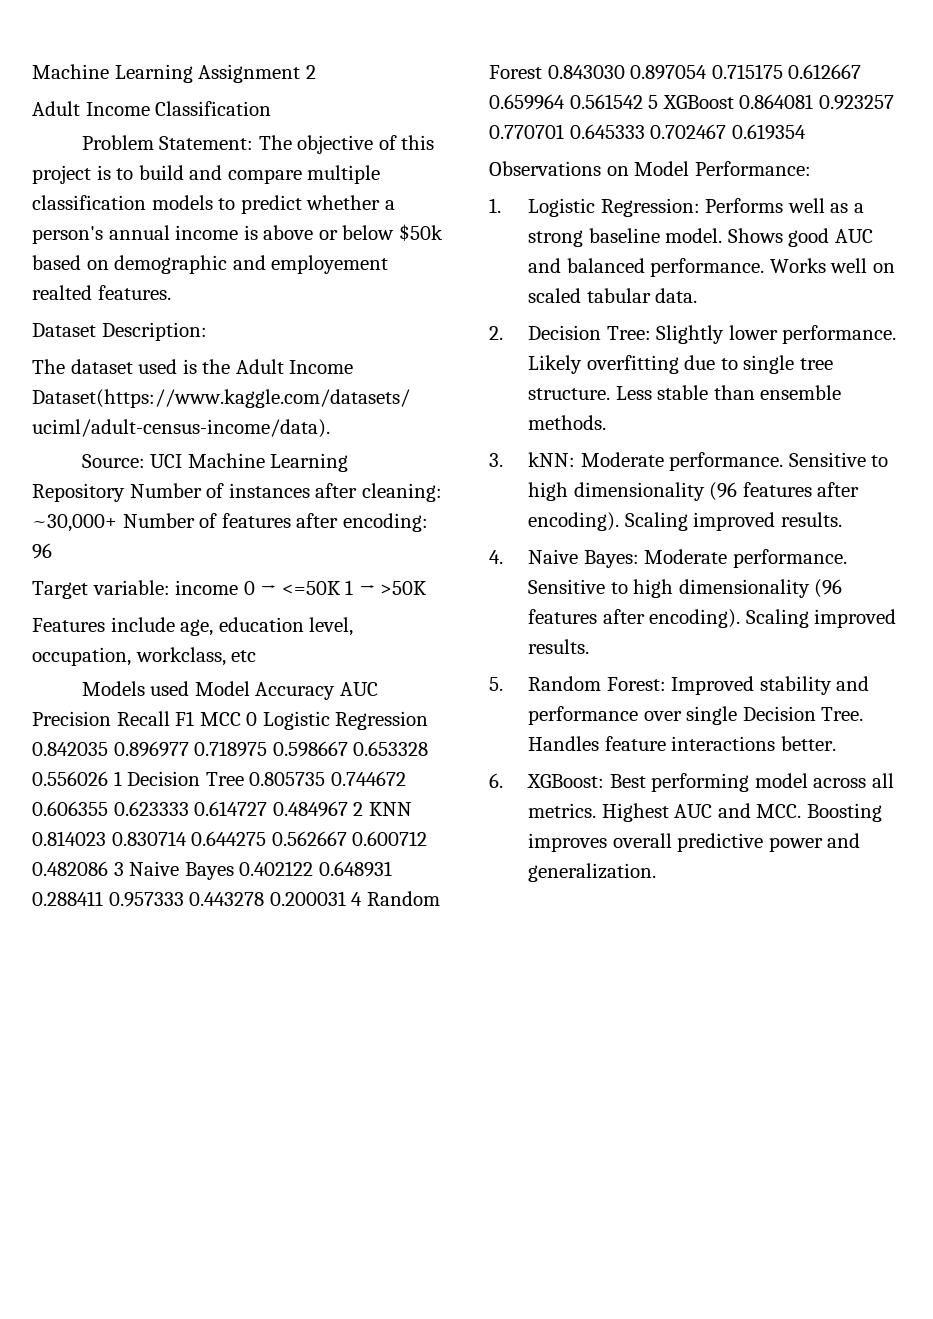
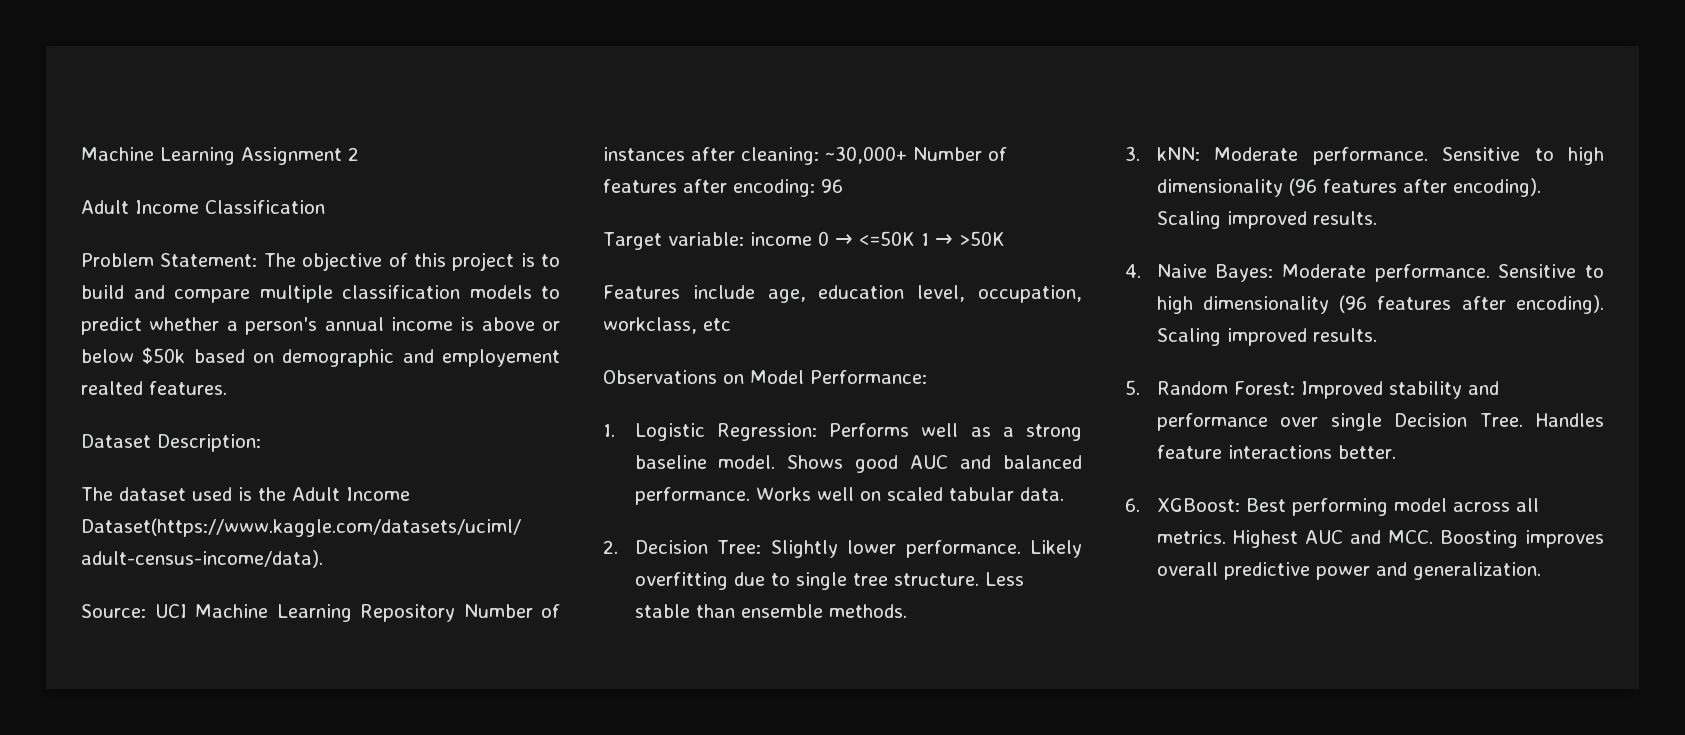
- Models used Model Accuracy AUC Precision Recall F1 MCC 0 Logistic Regression 0.842035 0.896977 0.718975 0.598667 0.653328 0.556026 1 Decision Tree 0.805735 0.744672 0.606355 0.623333 0.614727 0.484967 2 KNN 0.814023 0.830714 0.644275 0.562667 0.600712 0.482086 3 Naive Bayes 0.402122 0.648931 0.288411 0.957333 0.443278 0.200031 4 Random Forest 0.843030 0.897054 0.715175 0.612667 0.659964 0.561542 5 XGBoost 0.864081 0.923257 0.770701 0.645333 0.702467 0.619354

